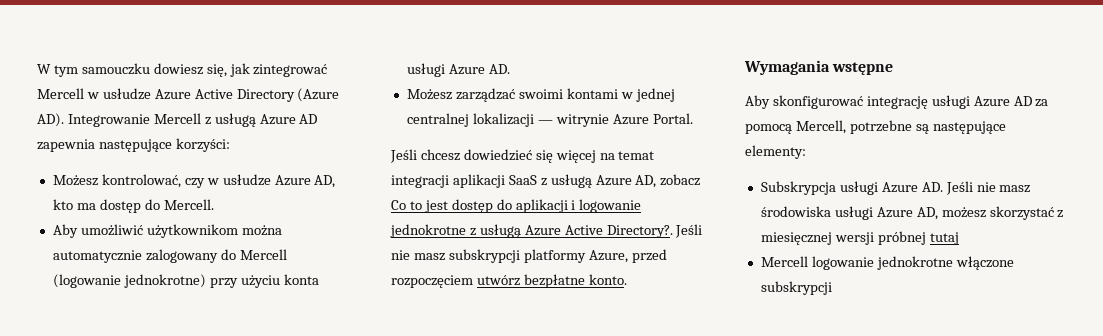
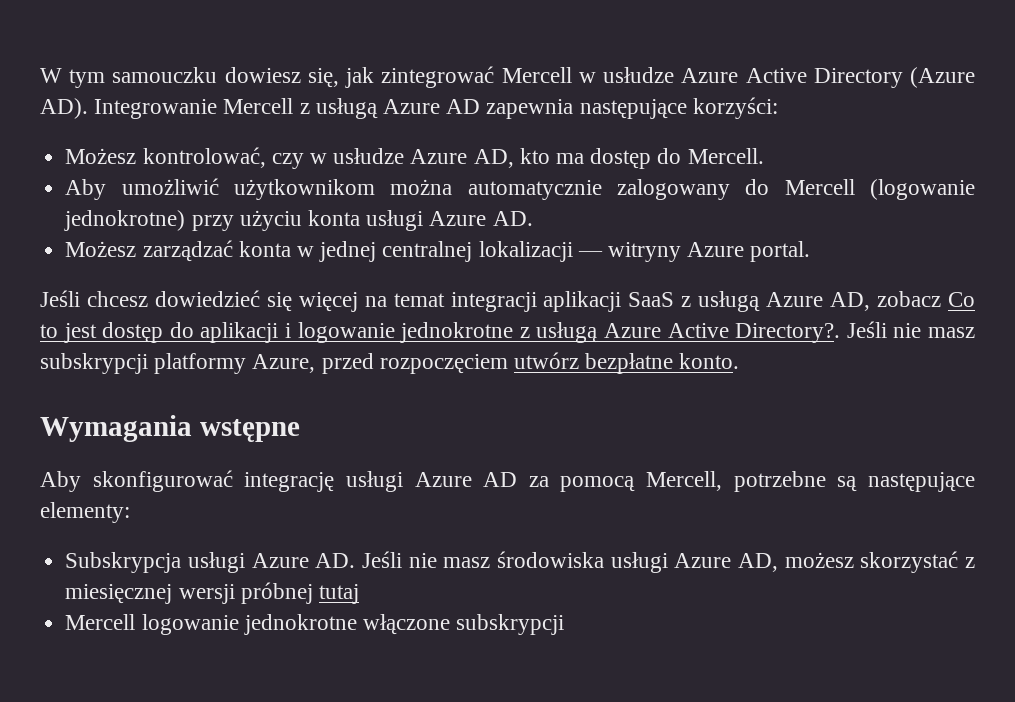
- Możesz zarządzać swoimi kontami w jednej centralnej lokalizacji — witrynie Azure Portal.
+ Możesz zarządzać konta w jednej centralnej lokalizacji — witryny Azure portal.

